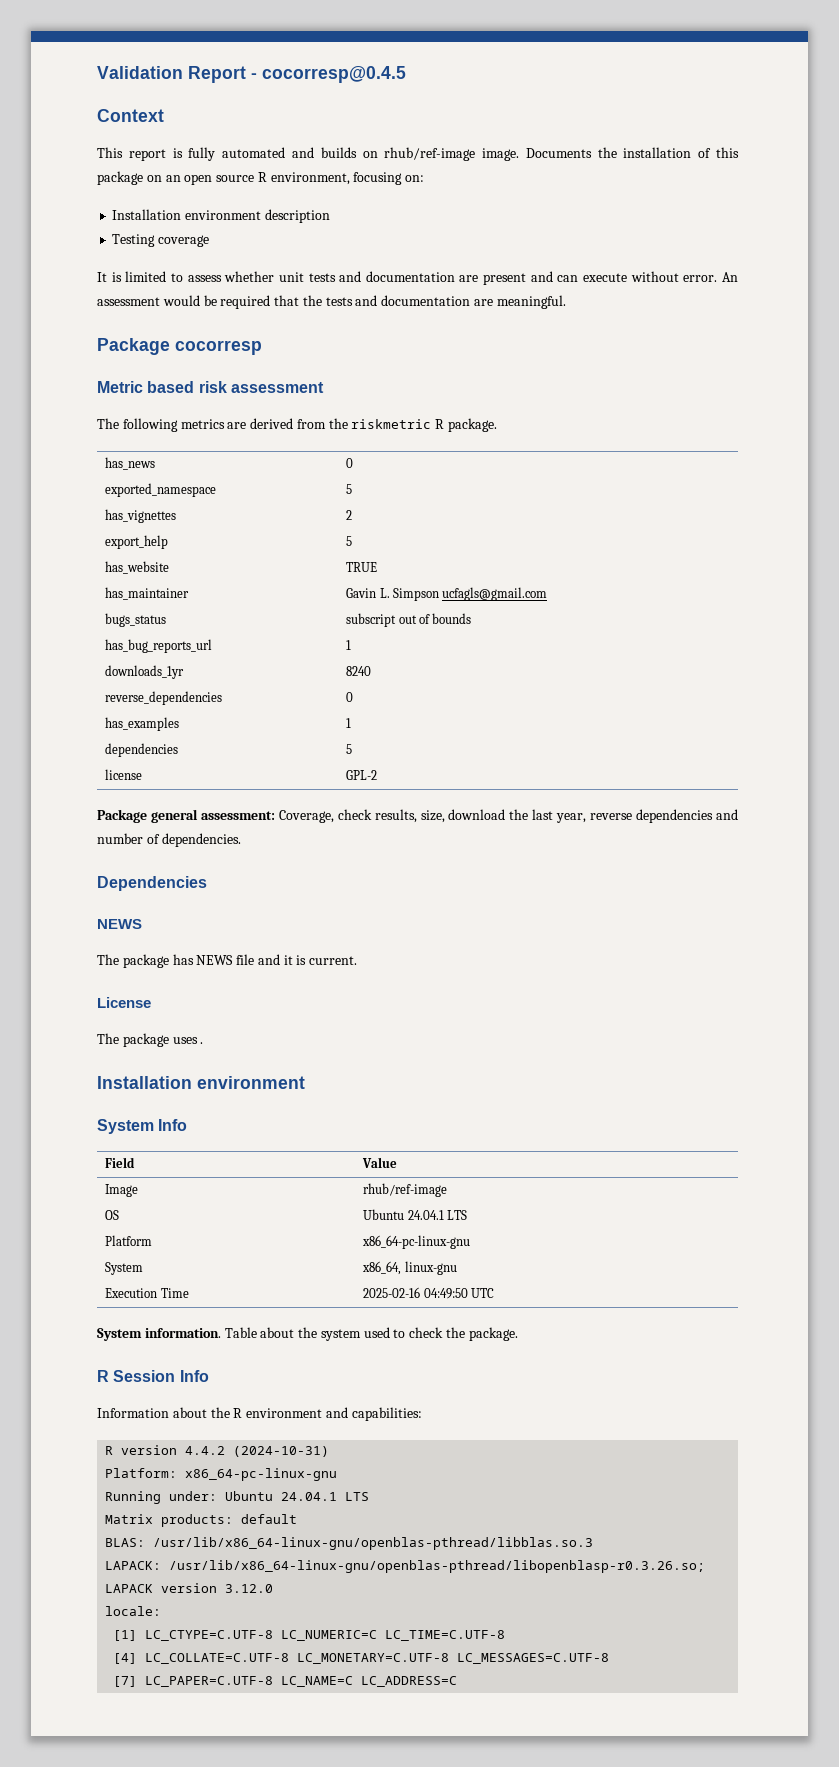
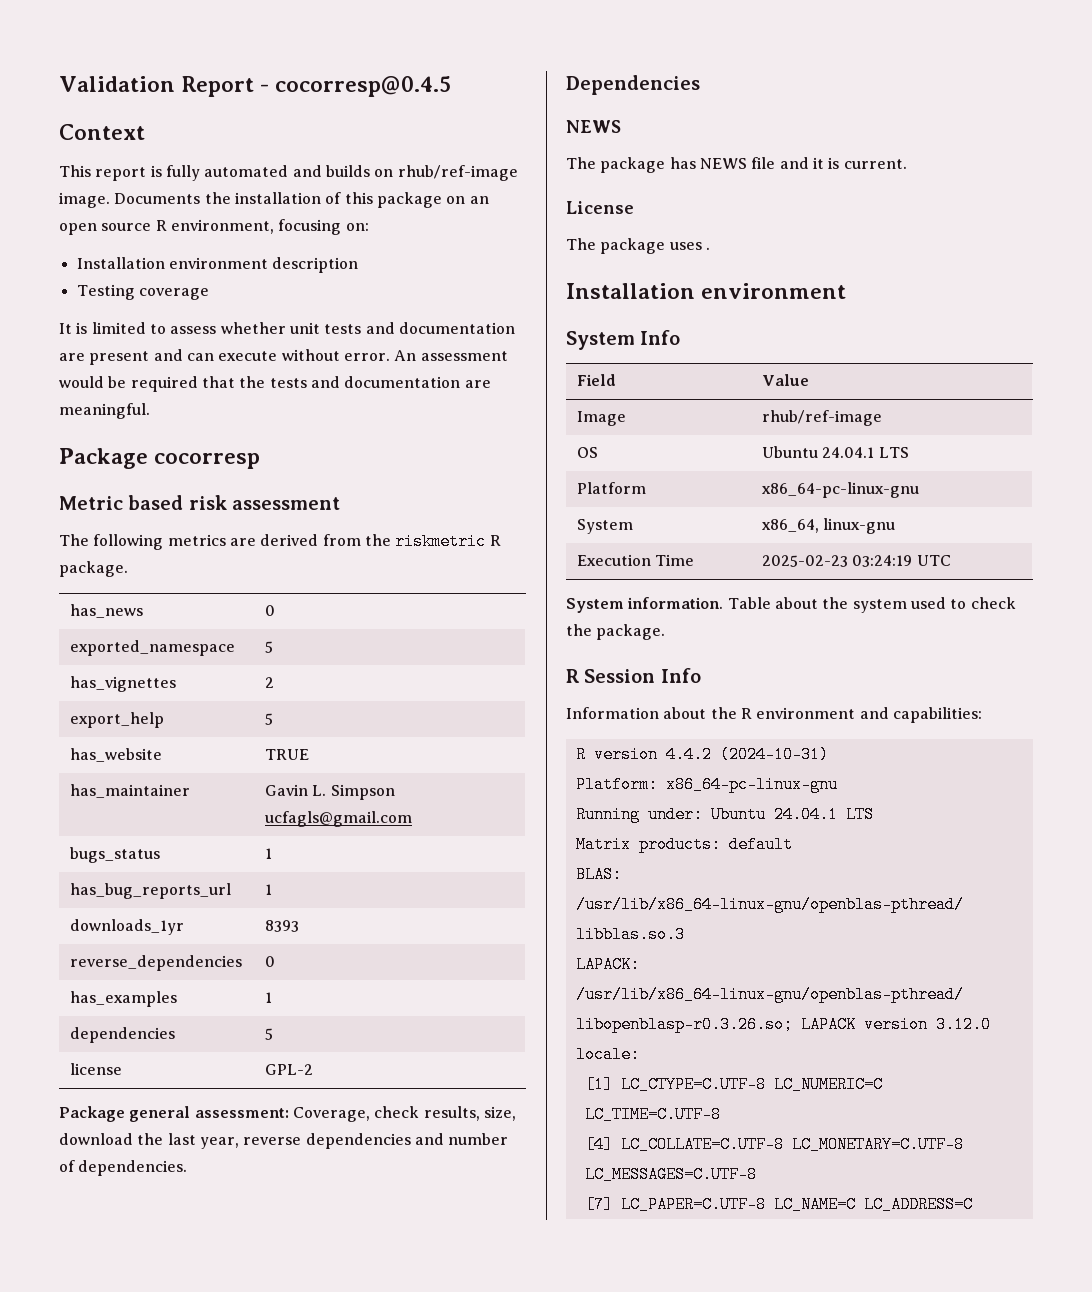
- bugs_status | subscript out of bounds
+ bugs_status | 1
- downloads_1yr | 8240
+ downloads_1yr | 8393
- Execution Time | 2025-02-16 04:49:50 UTC
+ Execution Time | 2025-02-23 03:24:19 UTC

